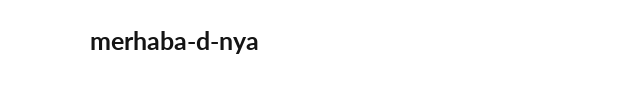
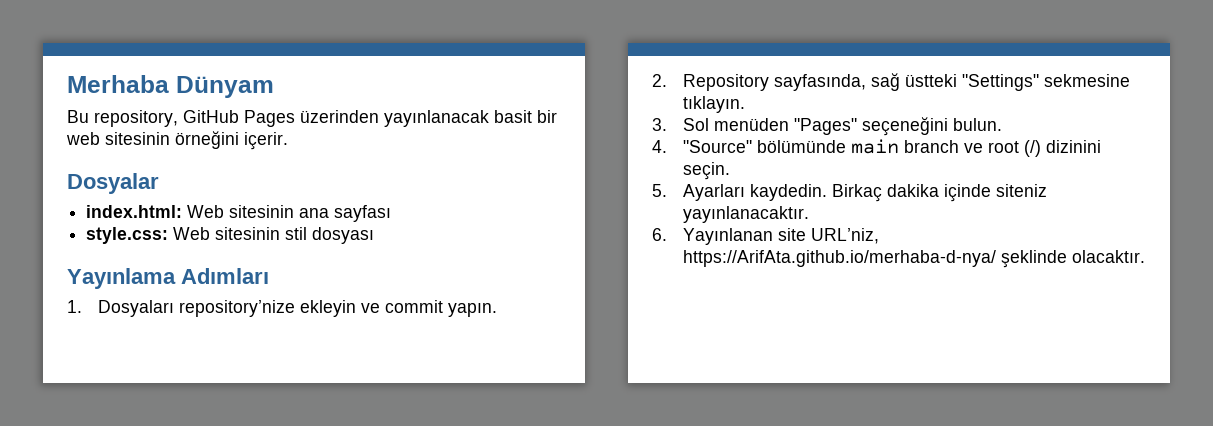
- merhaba-d-nya
+ Merhaba Dünyam
+ Bu repository, GitHub Pages üzerinden yayınlanacak basit bir web sitesinin örneğini içerir.
+ Dosyalar
+ index.html: Web sitesinin ana sayfası
+ style.css: Web sitesinin stil dosyası
+ Yayınlama Adımları
+ 1. Dosyaları repository’nize ekleyin ve commit yapın.
+ 2. Repository sayfasında, sağ üstteki "Settings" sekmesine tıklayın.
+ 3. Sol menüden "Pages" seçeneğini bulun.
+ 4. "Source" bölümünde main branch ve root (/) dizinini seçin.
+ 5. Ayarları kaydedin. Birkaç dakika içinde siteniz yayınlanacaktır.
+ 6. Yayınlanan site URL’niz, https://ArifAta.github.io/merhaba-d-nya/ şeklinde olacaktır.

